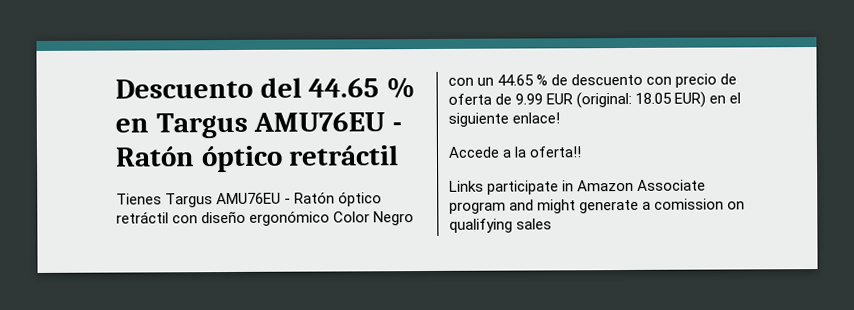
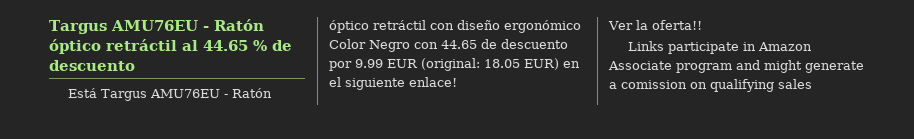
- Descuento del 44.65 % en Targus AMU76EU - Ratón óptico retráctil
- Tienes Targus AMU76EU - Ratón óptico retráctil con diseño ergonómico Color Negro con un 44.65 % de descuento con precio de oferta de 9.99 EUR (original: 18.05 EUR) en el siguiente enlace!
+ Targus AMU76EU - Ratón óptico retráctil al 44.65 % de descuento
+ Está Targus AMU76EU - Ratón óptico retráctil con diseño ergonómico Color Negro con 44.65 de descuento por 9.99 EUR (original: 18.05 EUR) en el siguiente enlace!
- Accede a la oferta!!
+ Ver la oferta!!

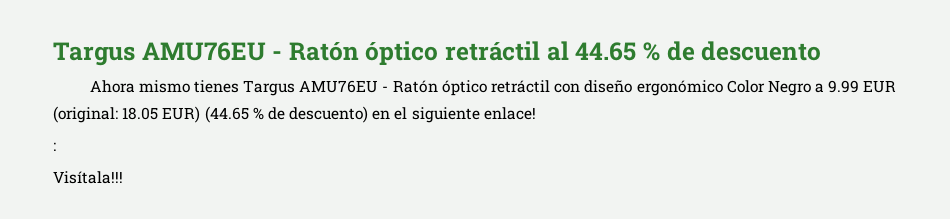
- Está Targus AMU76EU - Ratón óptico retráctil con diseño ergonómico Color Negro con 44.65 de descuento por 9.99 EUR (original: 18.05 EUR) en el siguiente enlace!
+ Ahora mismo tienes Targus AMU76EU - Ratón óptico retráctil con diseño ergonómico Color Negro a 9.99 EUR (original: 18.05 EUR) (44.65 % de descuento) en el siguiente enlace!
- Ver la oferta!!
- Links participate in Amazon Associate program and might generate a comission on qualifying sales
+ :
+ Visítala!!!

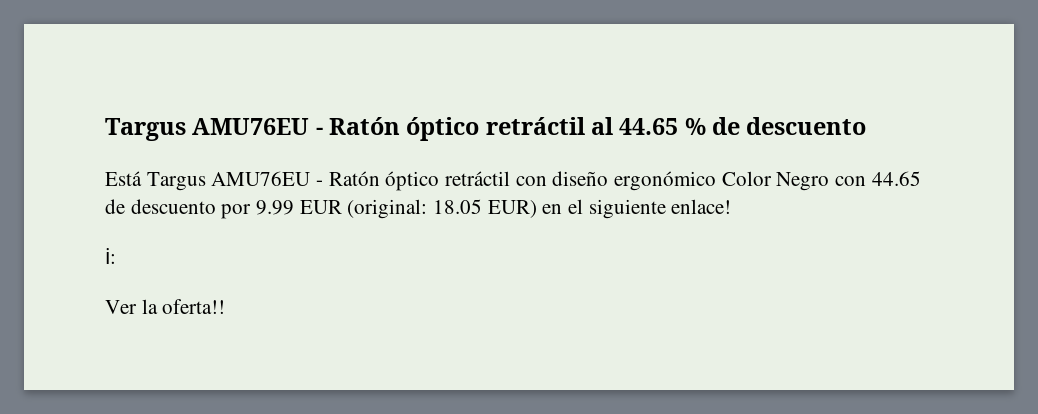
- Ahora mismo tienes Targus AMU76EU - Ratón óptico retráctil con diseño ergonómico Color Negro a 9.99 EUR (original: 18.05 EUR) (44.65 % de descuento) en el siguiente enlace!
+ Está Targus AMU76EU - Ratón óptico retráctil con diseño ergonómico Color Negro con 44.65 de descuento por 9.99 EUR (original: 18.05 EUR) en el siguiente enlace!
- :
- Visítala!!!
+ ℹ:
+ Ver la oferta!!

